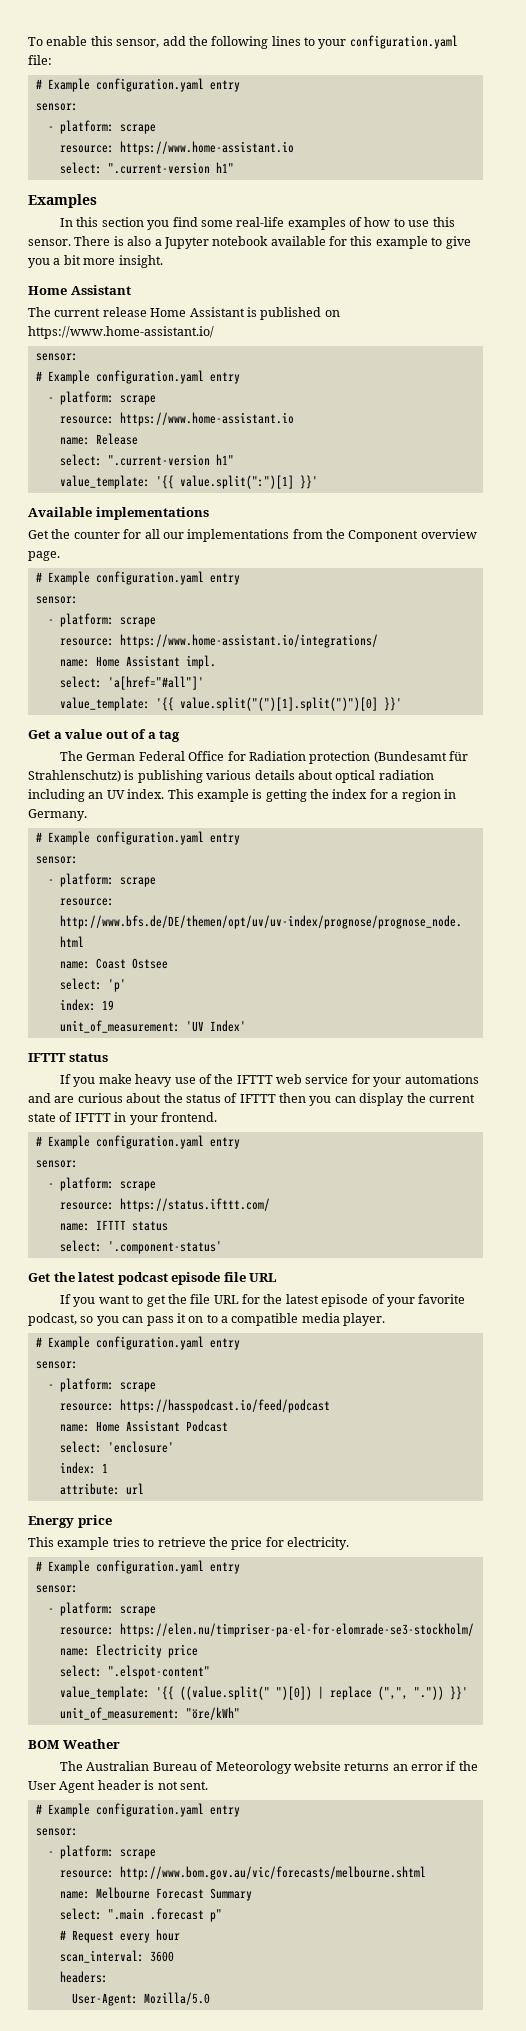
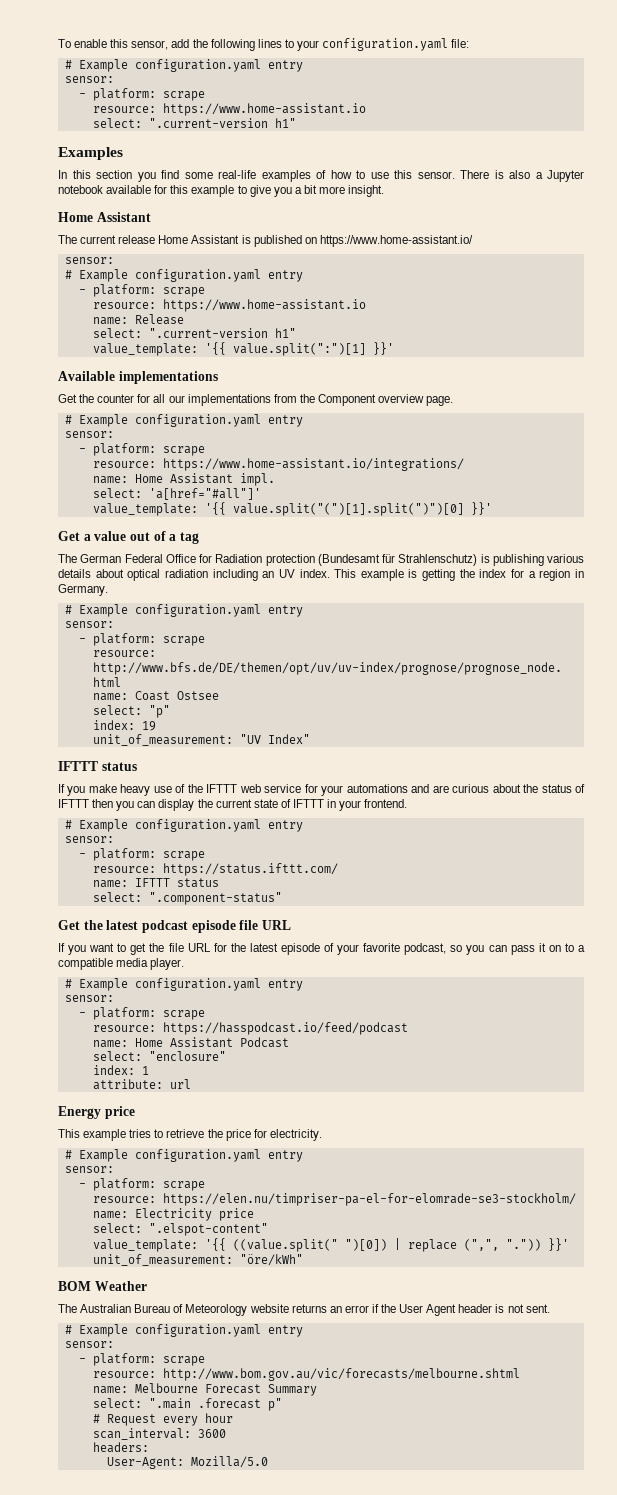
- select: 'p'
+ select: "p"
- unit_of_measurement: 'UV Index'
+ unit_of_measurement: "UV Index"
- select: '.component-status'
+ select: ".component-status"
- select: 'enclosure'
+ select: "enclosure"

